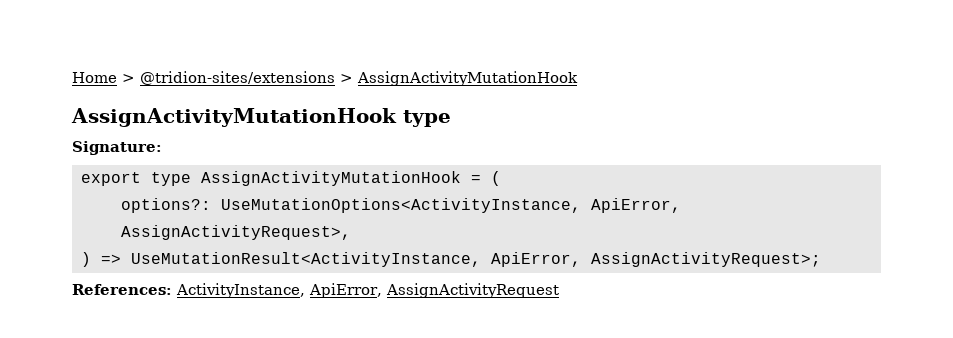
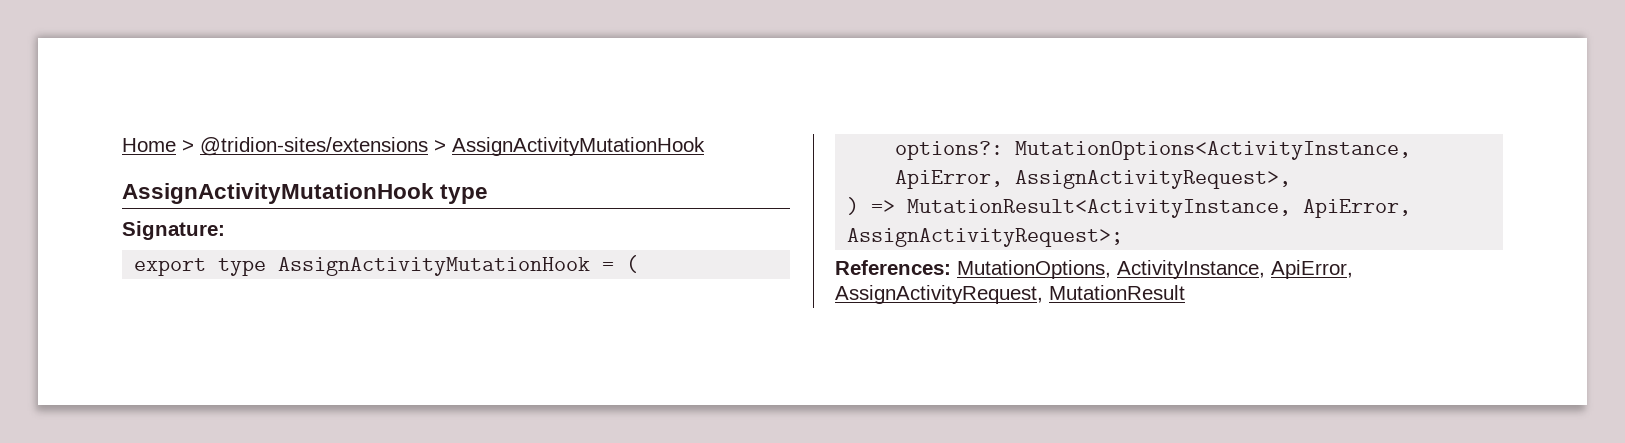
- options?: UseMutationOptions<ActivityInstance, ApiError, AssignActivityRequest>,
+ options?: MutationOptions<ActivityInstance, ApiError, AssignActivityRequest>,
- ) => UseMutationResult<ActivityInstance, ApiError, AssignActivityRequest>;
+ ) => MutationResult<ActivityInstance, ApiError, AssignActivityRequest>;
- References: ActivityInstance, ApiError, AssignActivityRequest
+ References: MutationOptions, ActivityInstance, ApiError, AssignActivityRequest, MutationResult

